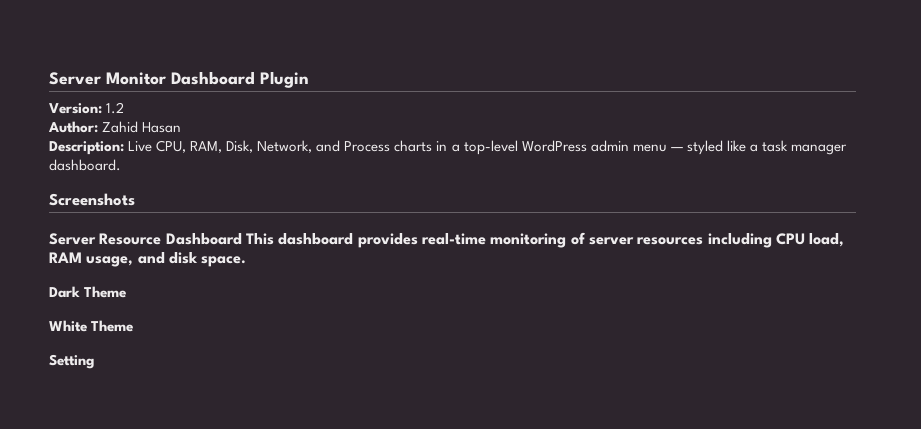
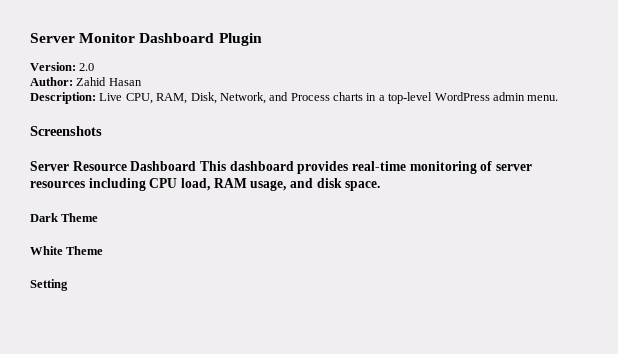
- Version: 1.2
+ Version: 2.0
- Description: Live CPU, RAM, Disk, Network, and Process charts in a top-level WordPress admin menu — styled like a task manager dashboard.
+ Description: Live CPU, RAM, Disk, Network, and Process charts in a top-level WordPress admin menu.

